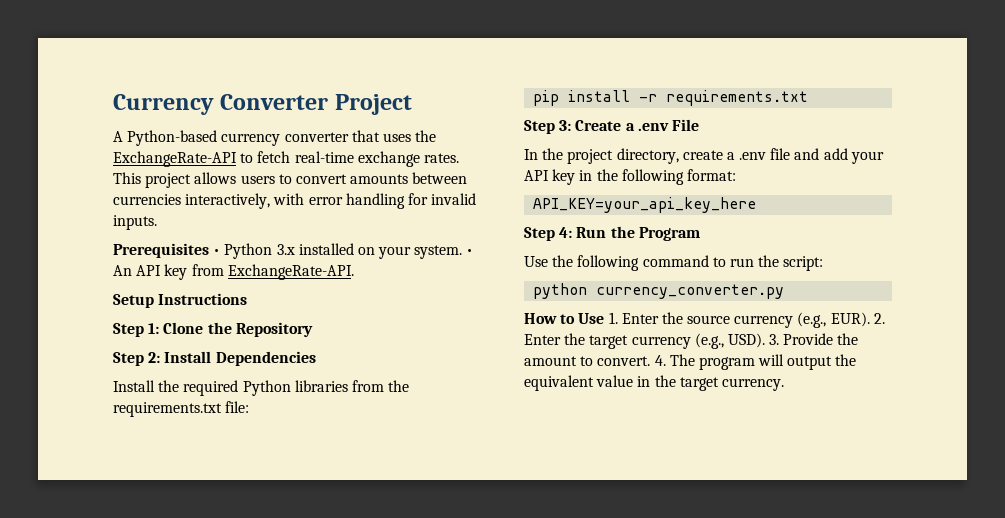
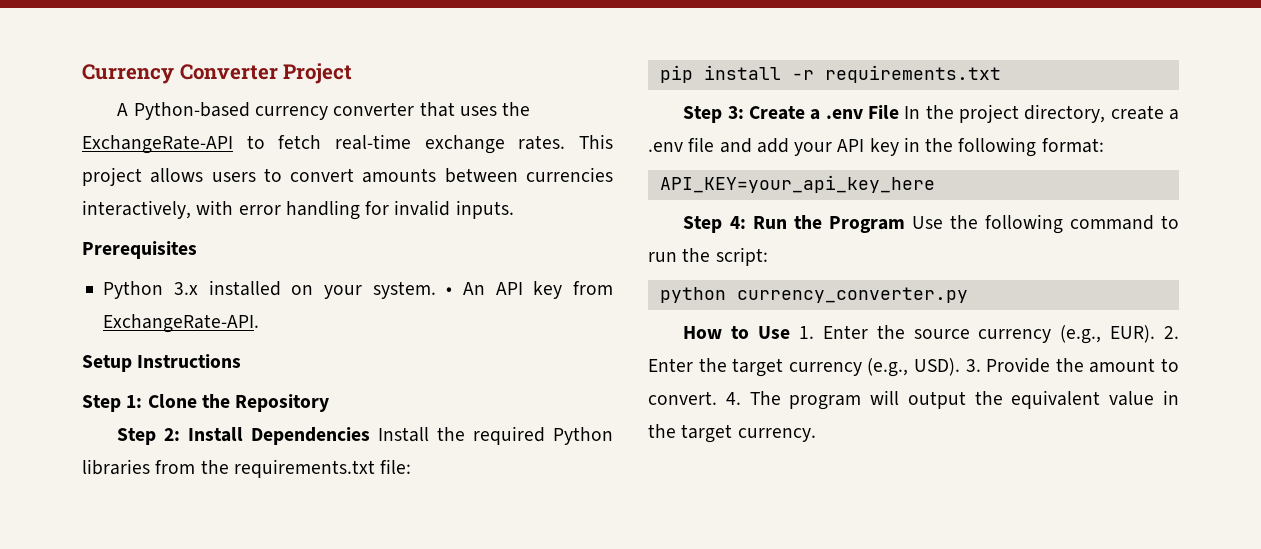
- Prerequisites • Python 3.x installed on your system.
+ Prerequisites
+ Python 3.x installed on your system.
- Step 2: Install Dependencies
- Install the required Python libraries from the requirements.txt file:
+ Step 2: Install Dependencies Install the required Python libraries from the requirements.txt file:
- Step 3: Create a .env File
- In the project directory, create a .env file and add your API key in the following format:
+ Step 3: Create a .env File In the project directory, create a .env file and add your API key in the following format:
- Step 4: Run the Program
- Use the following command to run the script:
+ Step 4: Run the Program Use the following command to run the script:

